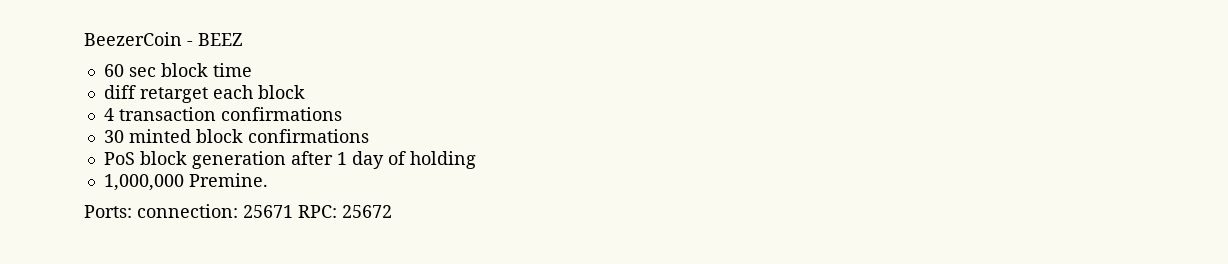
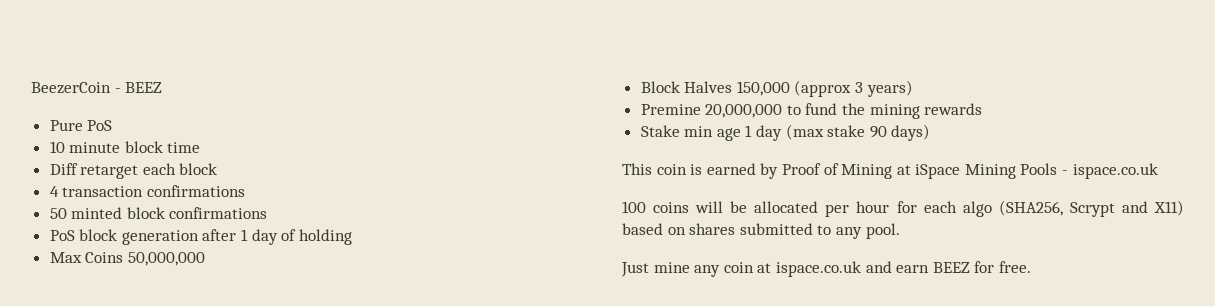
- 60 sec block time
+ Pure PoS
+ 10 minute block time
- diff retarget each block
+ Diff retarget each block
- 30 minted block confirmations
+ 50 minted block confirmations
- 1,000,000 Premine.
- Ports: connection: 25671 RPC: 25672
+ Max Coins 50,000,000
+ Block Halves 150,000 (approx 3 years)
+ Premine 20,000,000 to fund the mining rewards
+ Stake min age 1 day (max stake 90 days)
+ This coin is earned by Proof of Mining at iSpace Mining Pools - ispace.co.uk
+ 100 coins will be allocated per hour for each algo (SHA256, Scrypt and X11) based on shares submitted to any pool.
+ Just mine any coin at ispace.co.uk and earn BEEZ for free.

